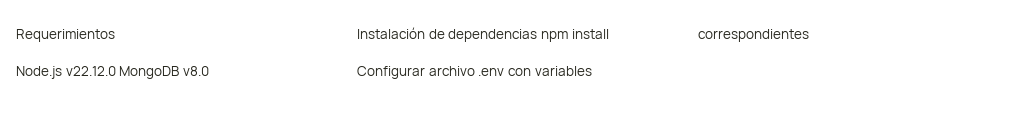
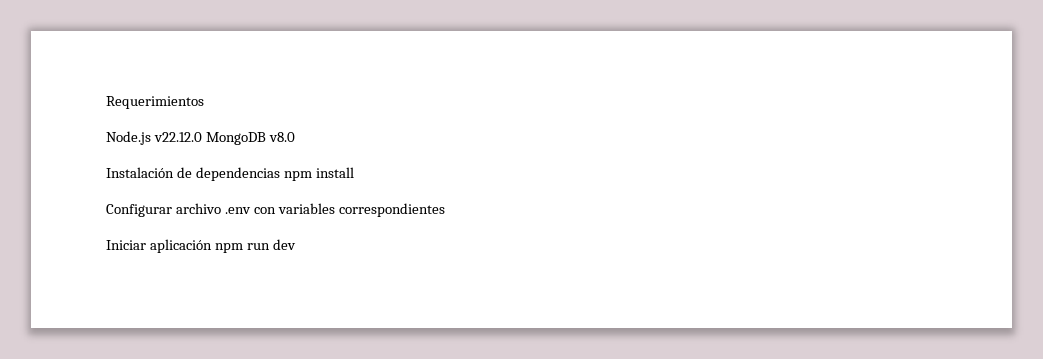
+ Iniciar aplicación npm run dev

